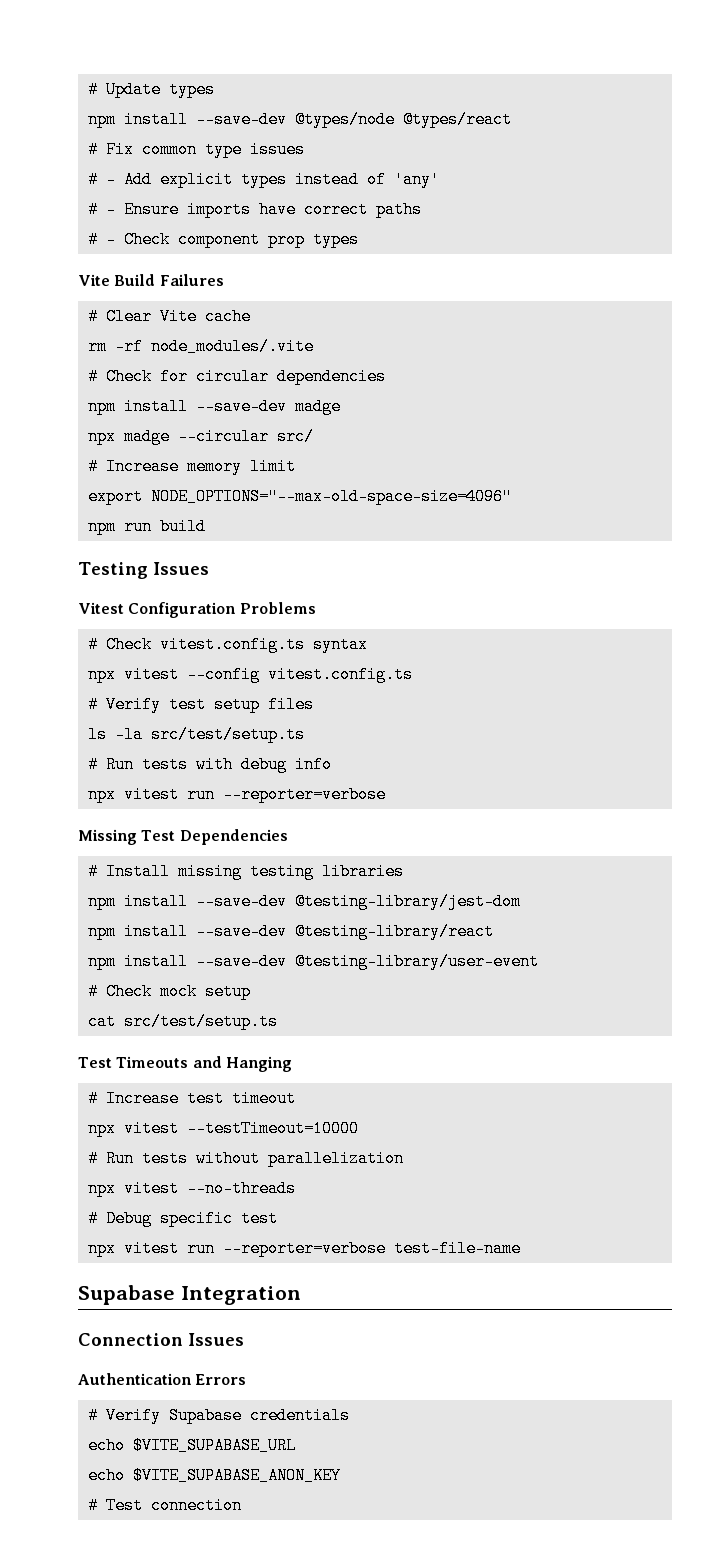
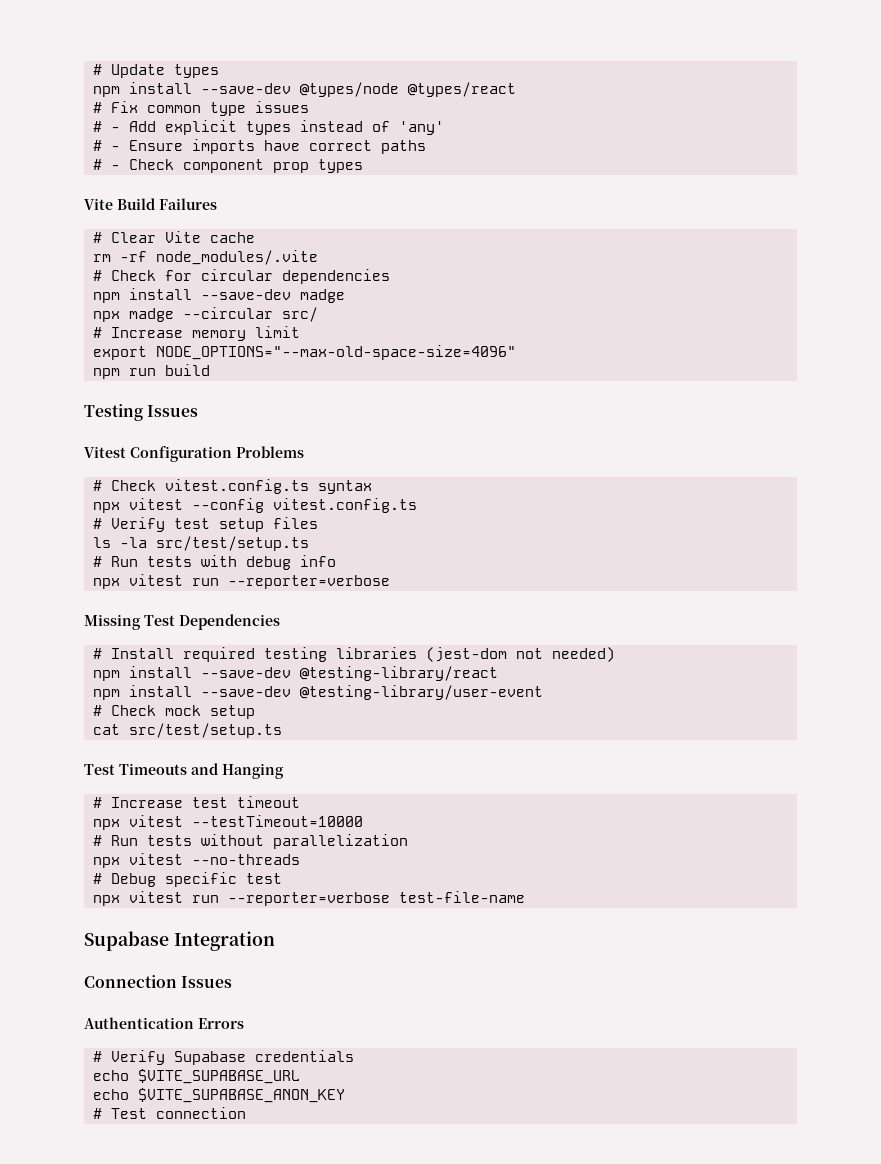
- # Install missing testing libraries
- npm install --save-dev @testing-library/jest-dom
+ # Install required testing libraries (jest-dom not needed)

